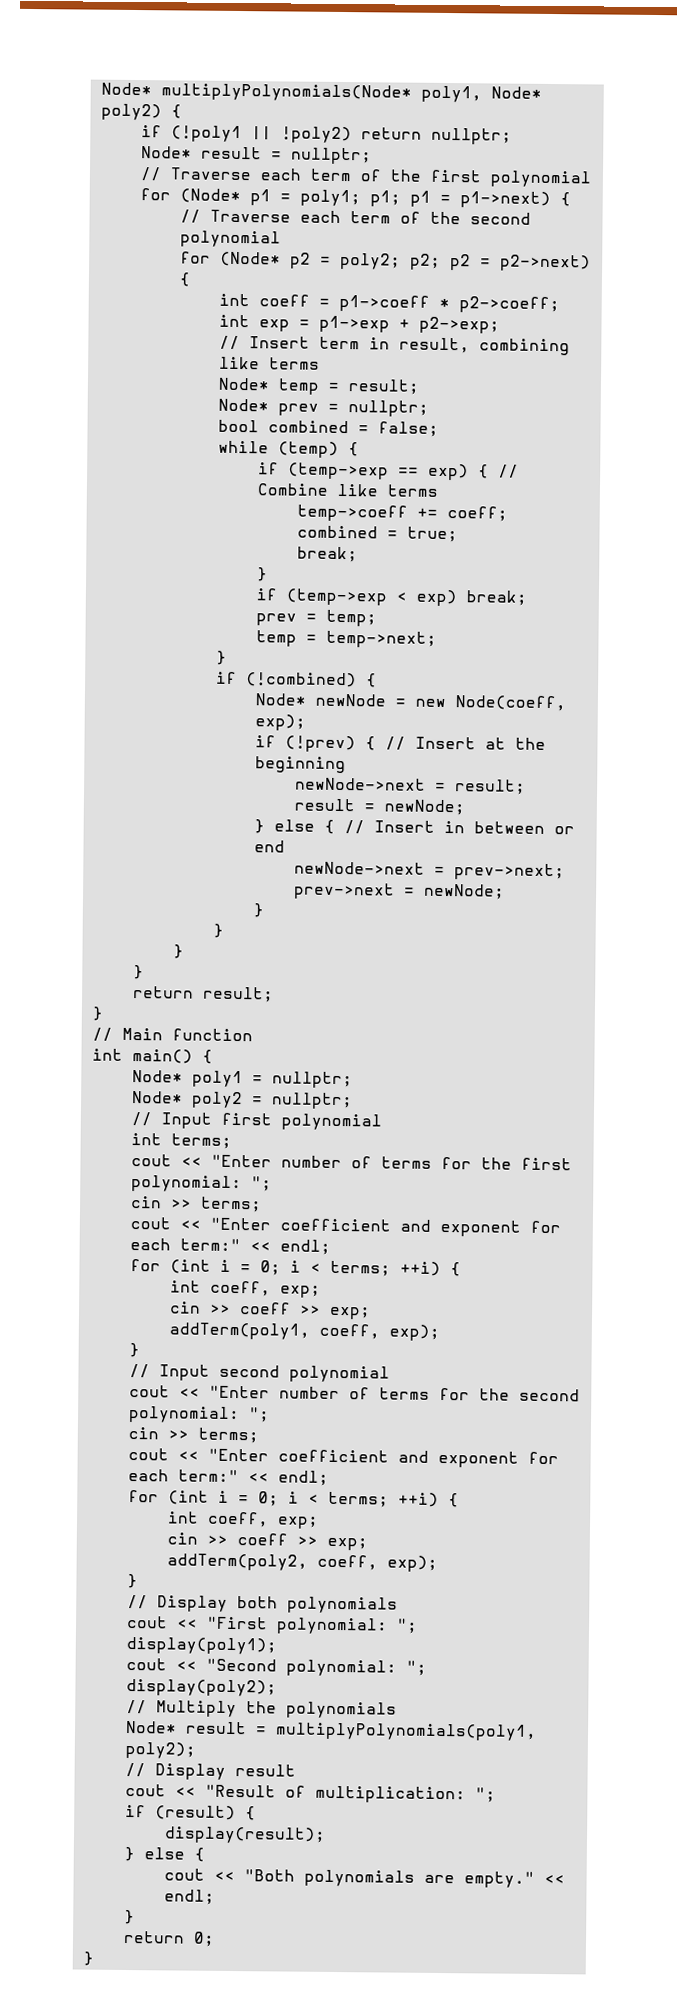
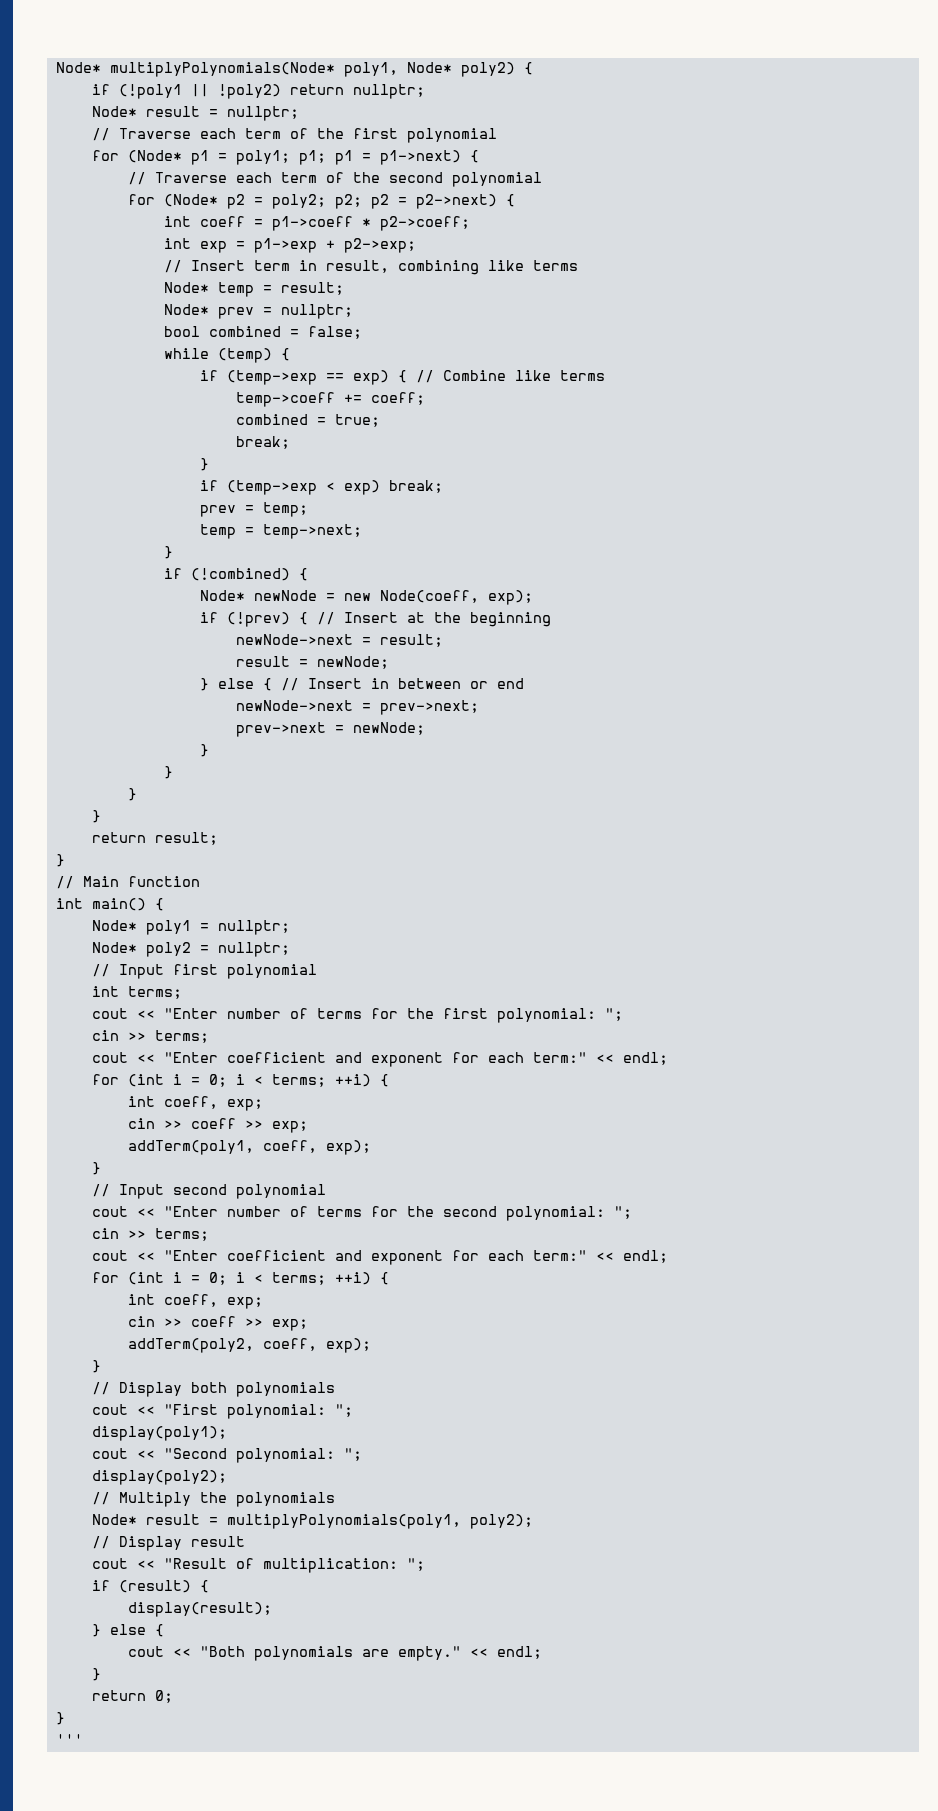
+ '''

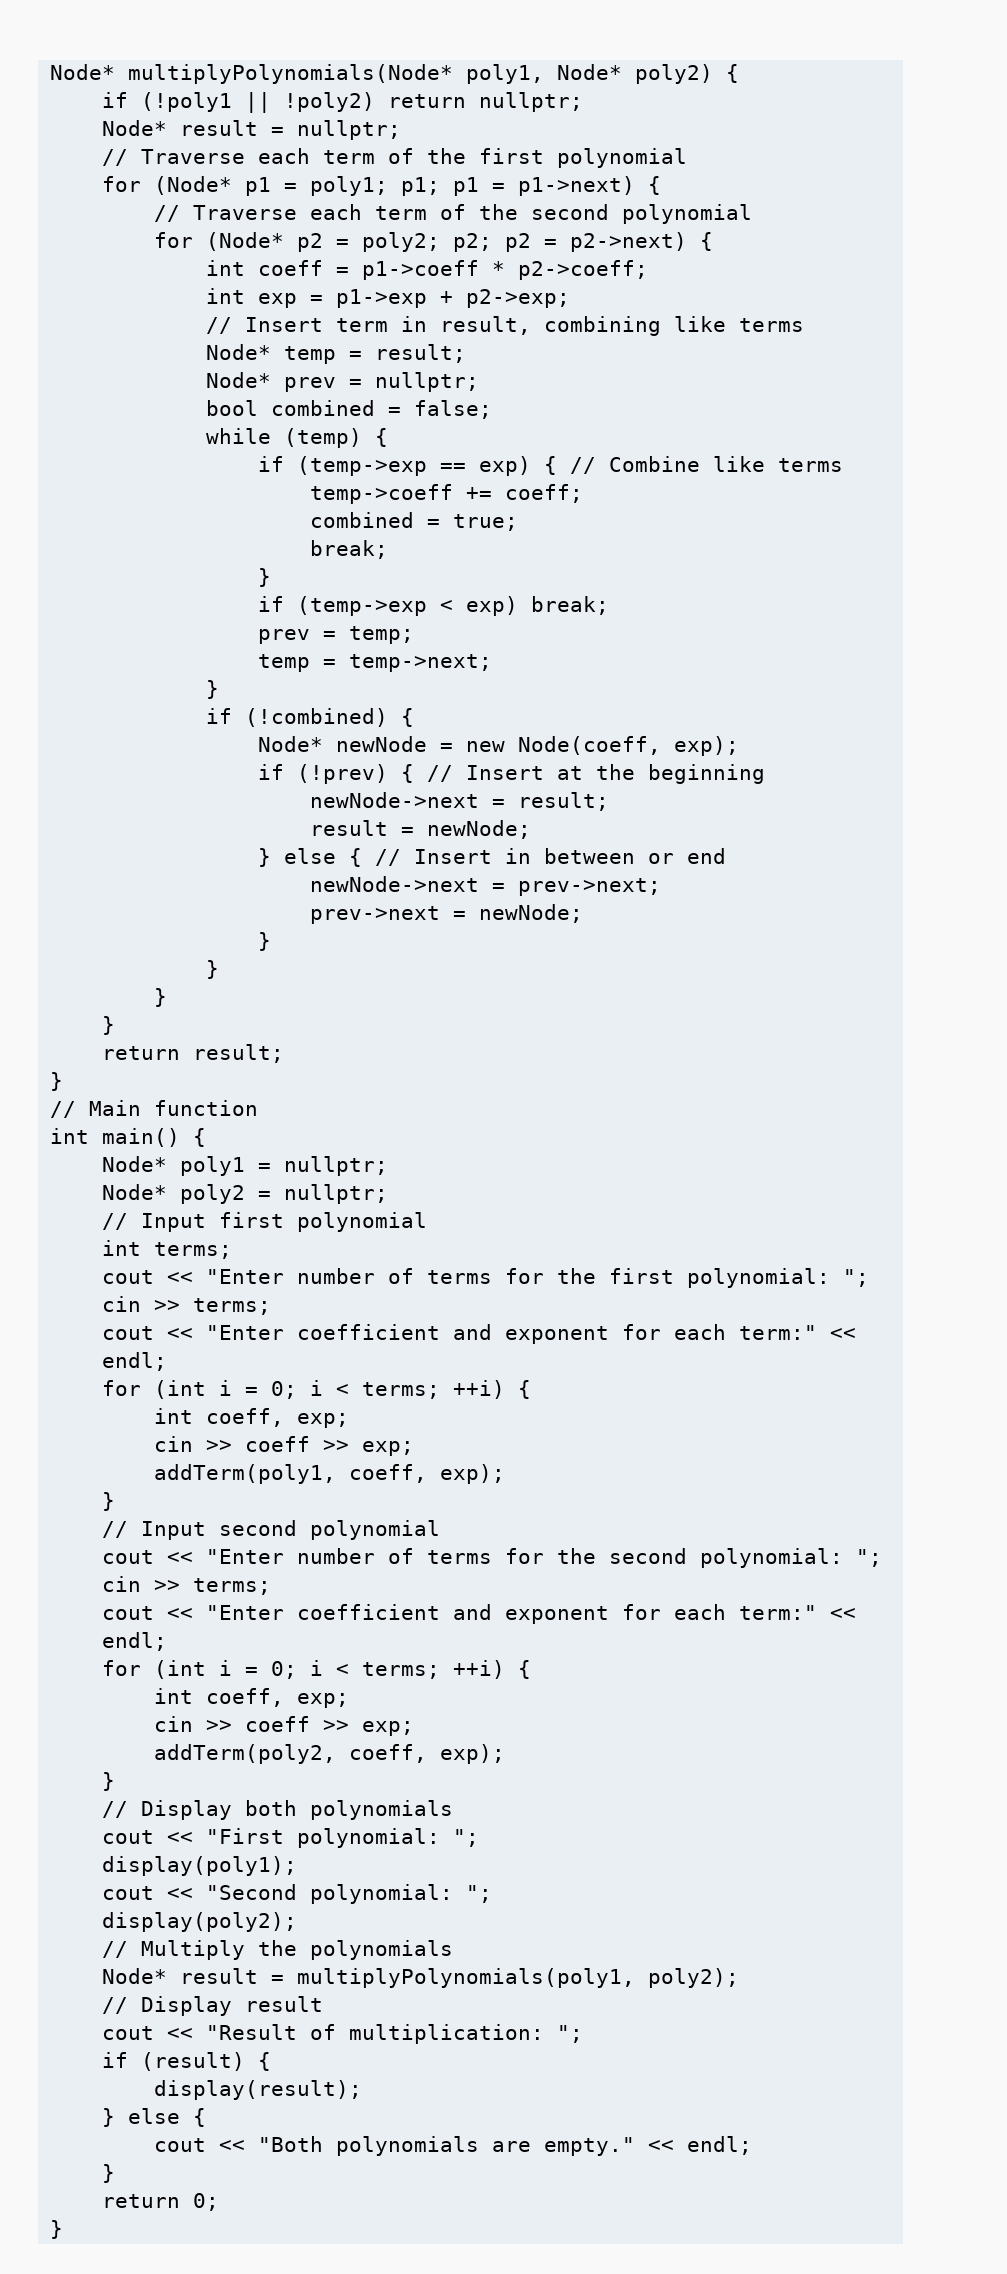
- '''

